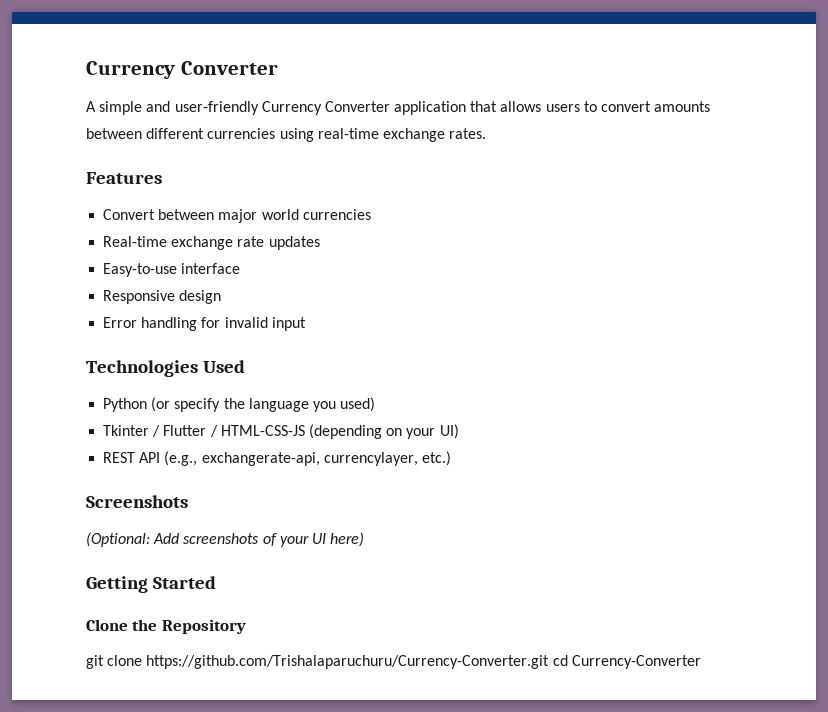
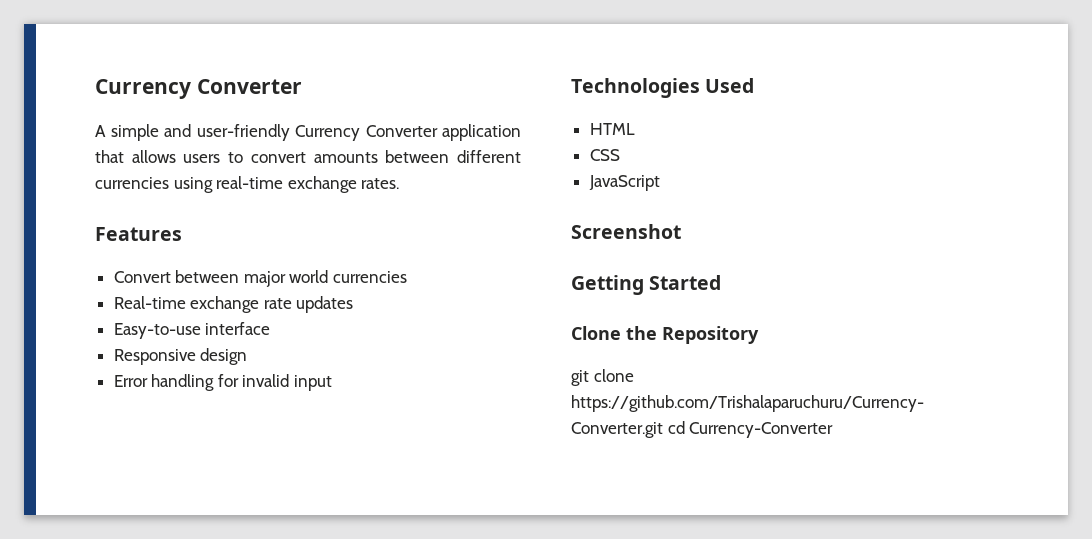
- Python (or specify the language you used)
- Tkinter / Flutter / HTML-CSS-JS (depending on your UI)
- REST API (e.g., exchangerate-api, currencylayer, etc.)
- Screenshots
- (Optional: Add screenshots of your UI here)
+ HTML
+ CSS
+ JavaScript
+ Screenshot

